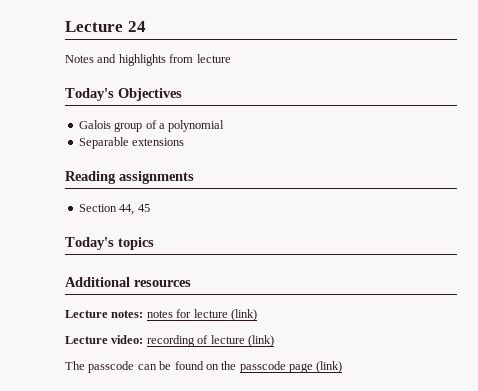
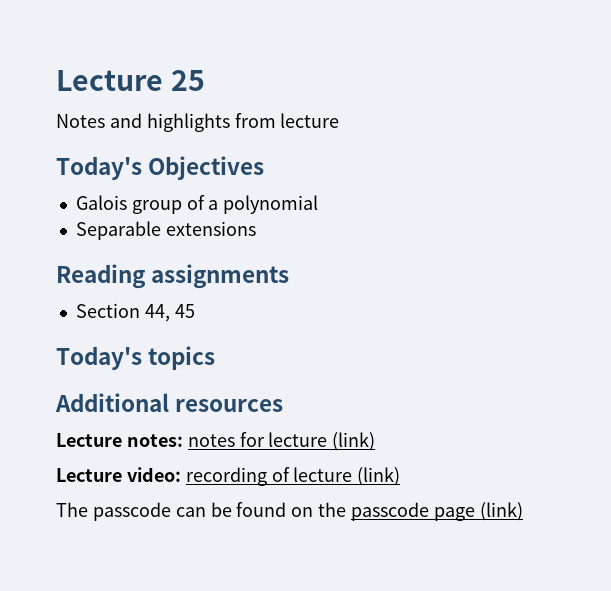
- Lecture 24
+ Lecture 25

